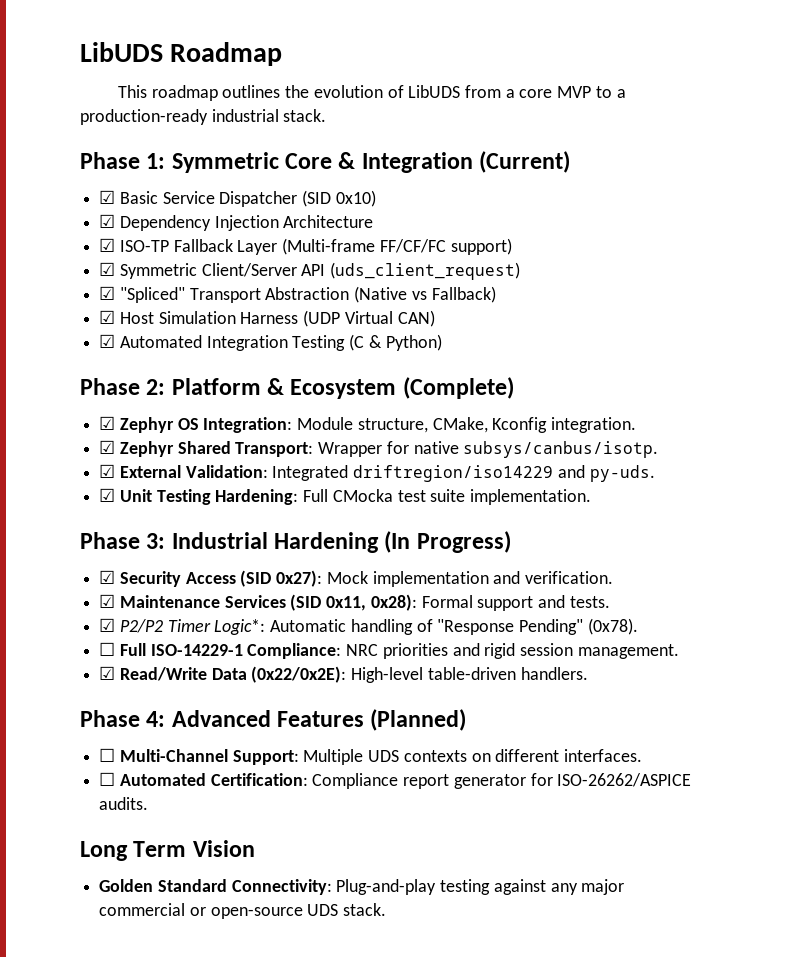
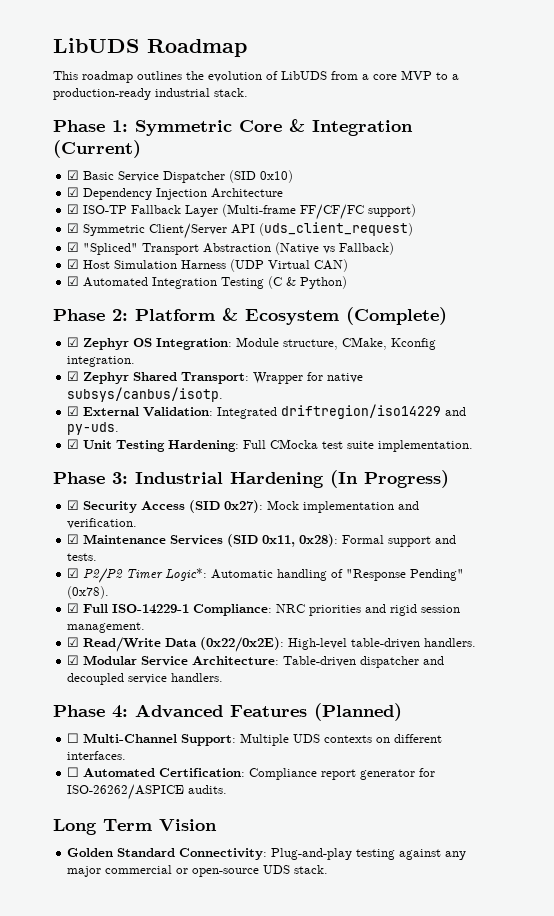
- ☐ Full ISO-14229-1 Compliance: NRC priorities and rigid session management.
+ ☑ Full ISO-14229-1 Compliance: NRC priorities and rigid session management.
+ ☑ Modular Service Architecture: Table-driven dispatcher and decoupled service handlers.

